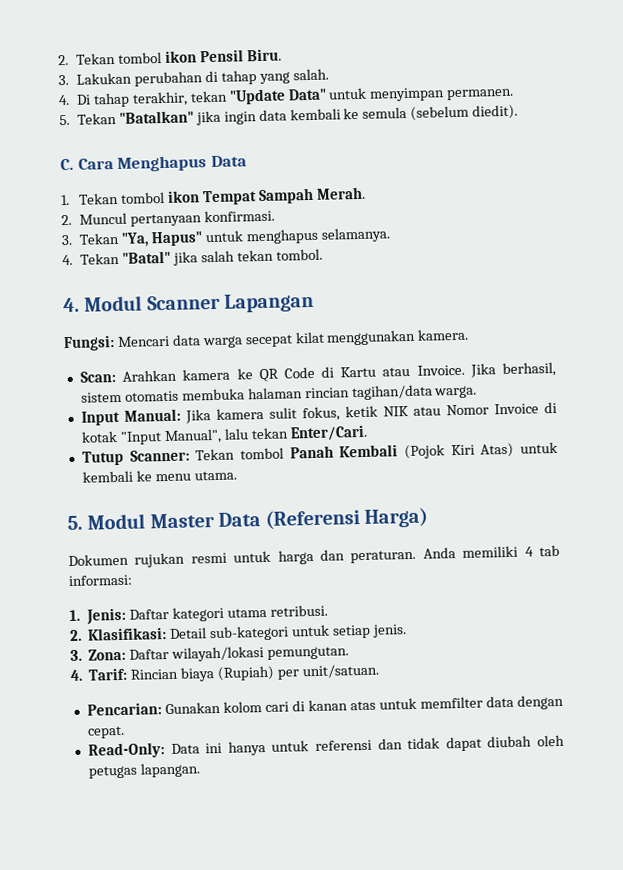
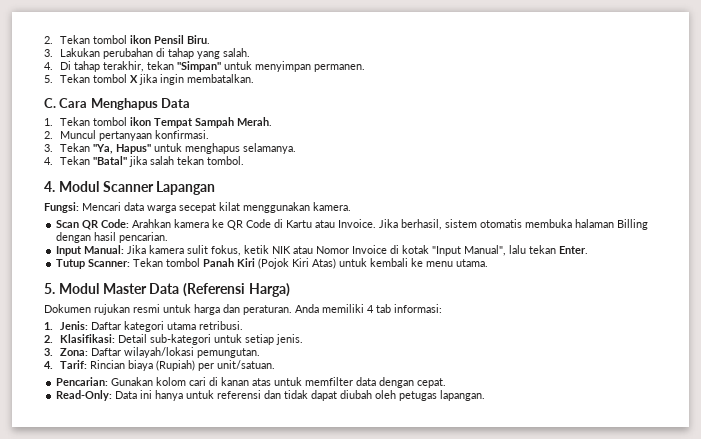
- 4. Di tahap terakhir, tekan "Update Data" untuk menyimpan permanen.
+ 4. Di tahap terakhir, tekan "Simpan" untuk menyimpan permanen.
- 5. Tekan "Batalkan" jika ingin data kembali ke semula (sebelum diedit).
+ 5. Tekan tombol X jika ingin membatalkan.
- Scan: Arahkan kamera ke QR Code di Kartu atau Invoice.
+ Scan QR Code: Arahkan kamera ke QR Code di Kartu atau Invoice.
- Jika berhasil, sistem otomatis membuka halaman rincian tagihan/data warga.
+ Jika berhasil, sistem otomatis membuka halaman Billing dengan hasil pencarian.
- Input Manual: Jika kamera sulit fokus, ketik NIK atau Nomor Invoice di kotak "Input Manual", lalu tekan Enter/Cari.
+ Input Manual: Jika kamera sulit fokus, ketik NIK atau Nomor Invoice di kotak "Input Manual", lalu tekan Enter.
- Tutup Scanner: Tekan tombol Panah Kembali (Pojok Kiri Atas) untuk kembali ke menu utama.
+ Tutup Scanner: Tekan tombol Panah Kiri (Pojok Kiri Atas) untuk kembali ke menu utama.

